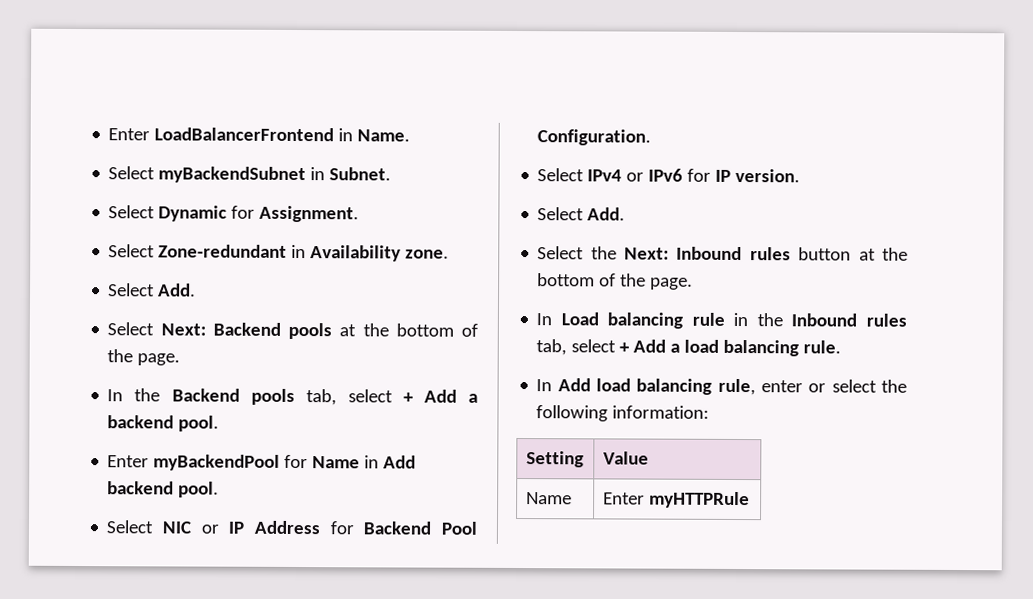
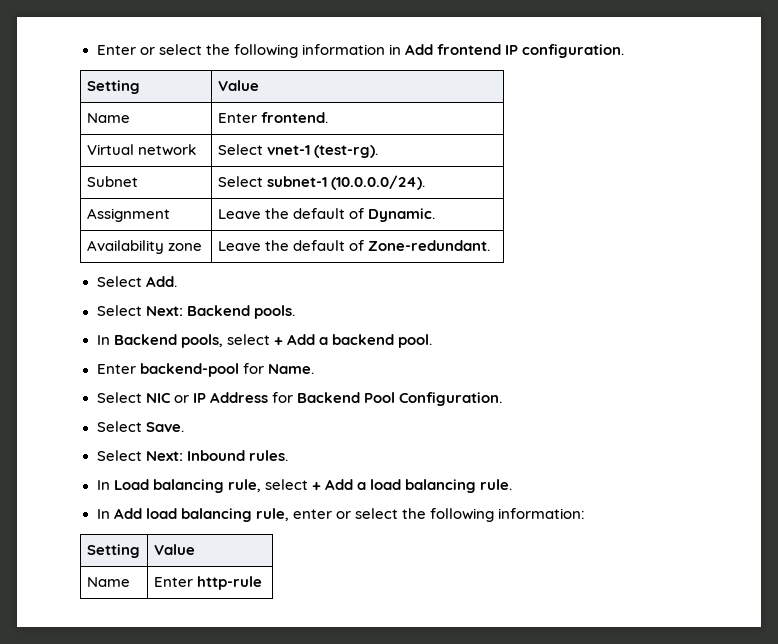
- Enter LoadBalancerFrontend in Name.
- Select myBackendSubnet in Subnet.
- Select Dynamic for Assignment.
- Select Zone-redundant in Availability zone.
+ Enter or select the following information in Add frontend IP configuration.
+ Setting | Value
+ Name | Enter frontend.
+ Virtual network | Select vnet-1 (test-rg).
+ Subnet | Select subnet-1 (10.0.0.0/24).
+ Assignment | Leave the default of Dynamic.
+ Availability zone | Leave the default of Zone-redundant.
- Select Next: Backend pools at the bottom of the page.
- In the Backend pools tab, select + Add a backend pool.
+ Select Next: Backend pools.
+ In Backend pools, select + Add a backend pool.
- Enter myBackendPool for Name in Add backend pool.
+ Enter backend-pool for Name.
- Select IPv4 or IPv6 for IP version.
- Select Add.
- Select the Next: Inbound rules button at the bottom of the page.
- In Load balancing rule in the Inbound rules tab, select + Add a load balancing rule.
+ Select Save.
+ Select Next: Inbound rules.
+ In Load balancing rule, select + Add a load balancing rule.
- Name | Enter myHTTPRule
+ Name | Enter http-rule

